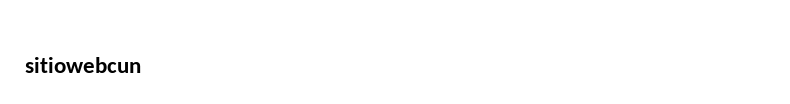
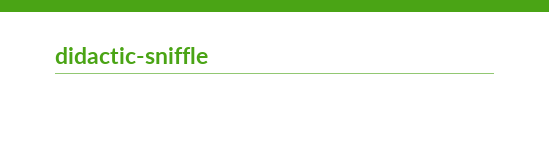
- sitiowebcun
+ didactic-sniffle

